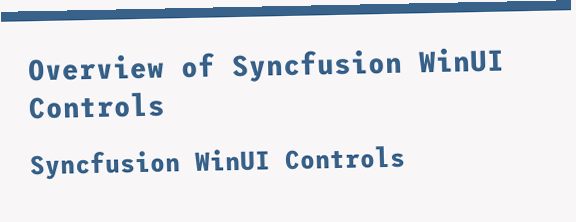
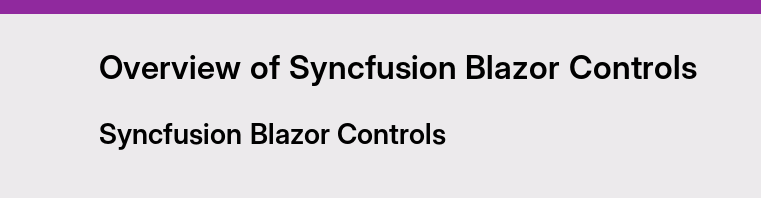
- Overview of Syncfusion WinUI Controls
- Syncfusion WinUI Controls
+ Overview of Syncfusion Blazor Controls
+ Syncfusion Blazor Controls

